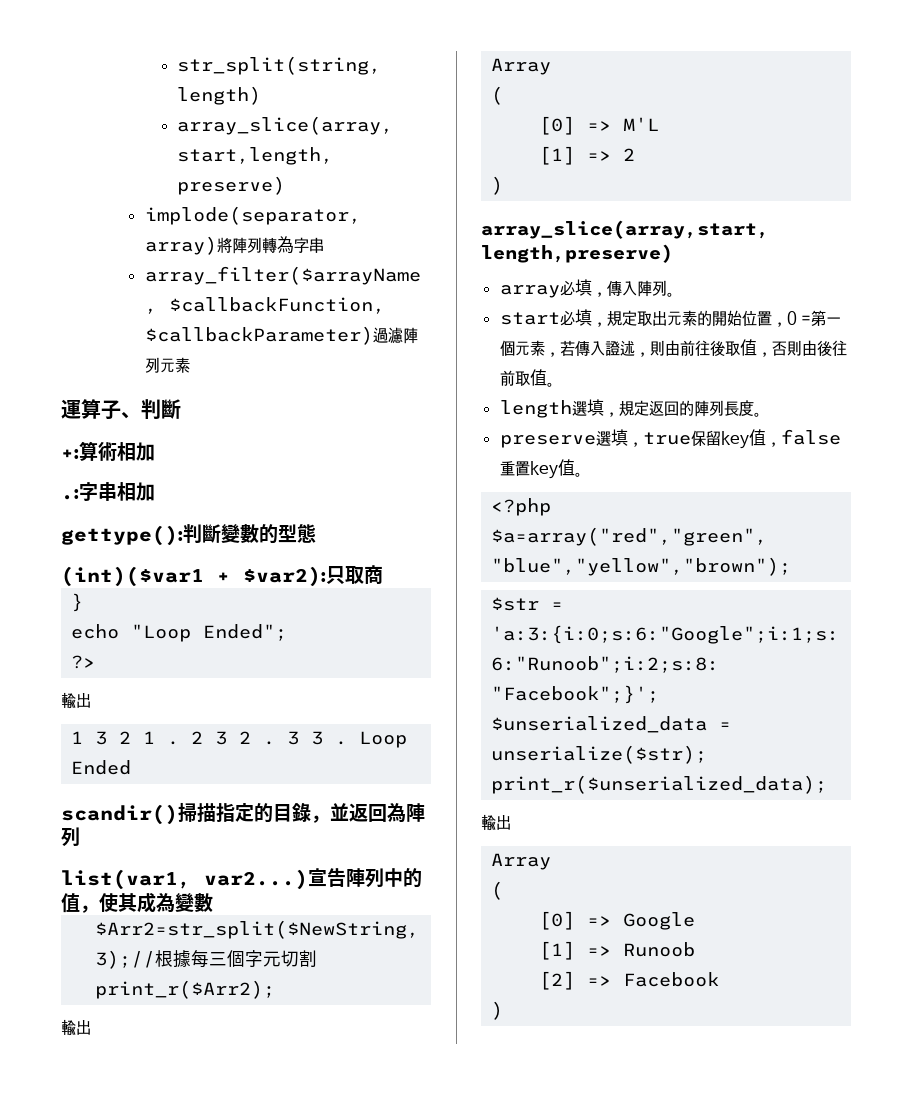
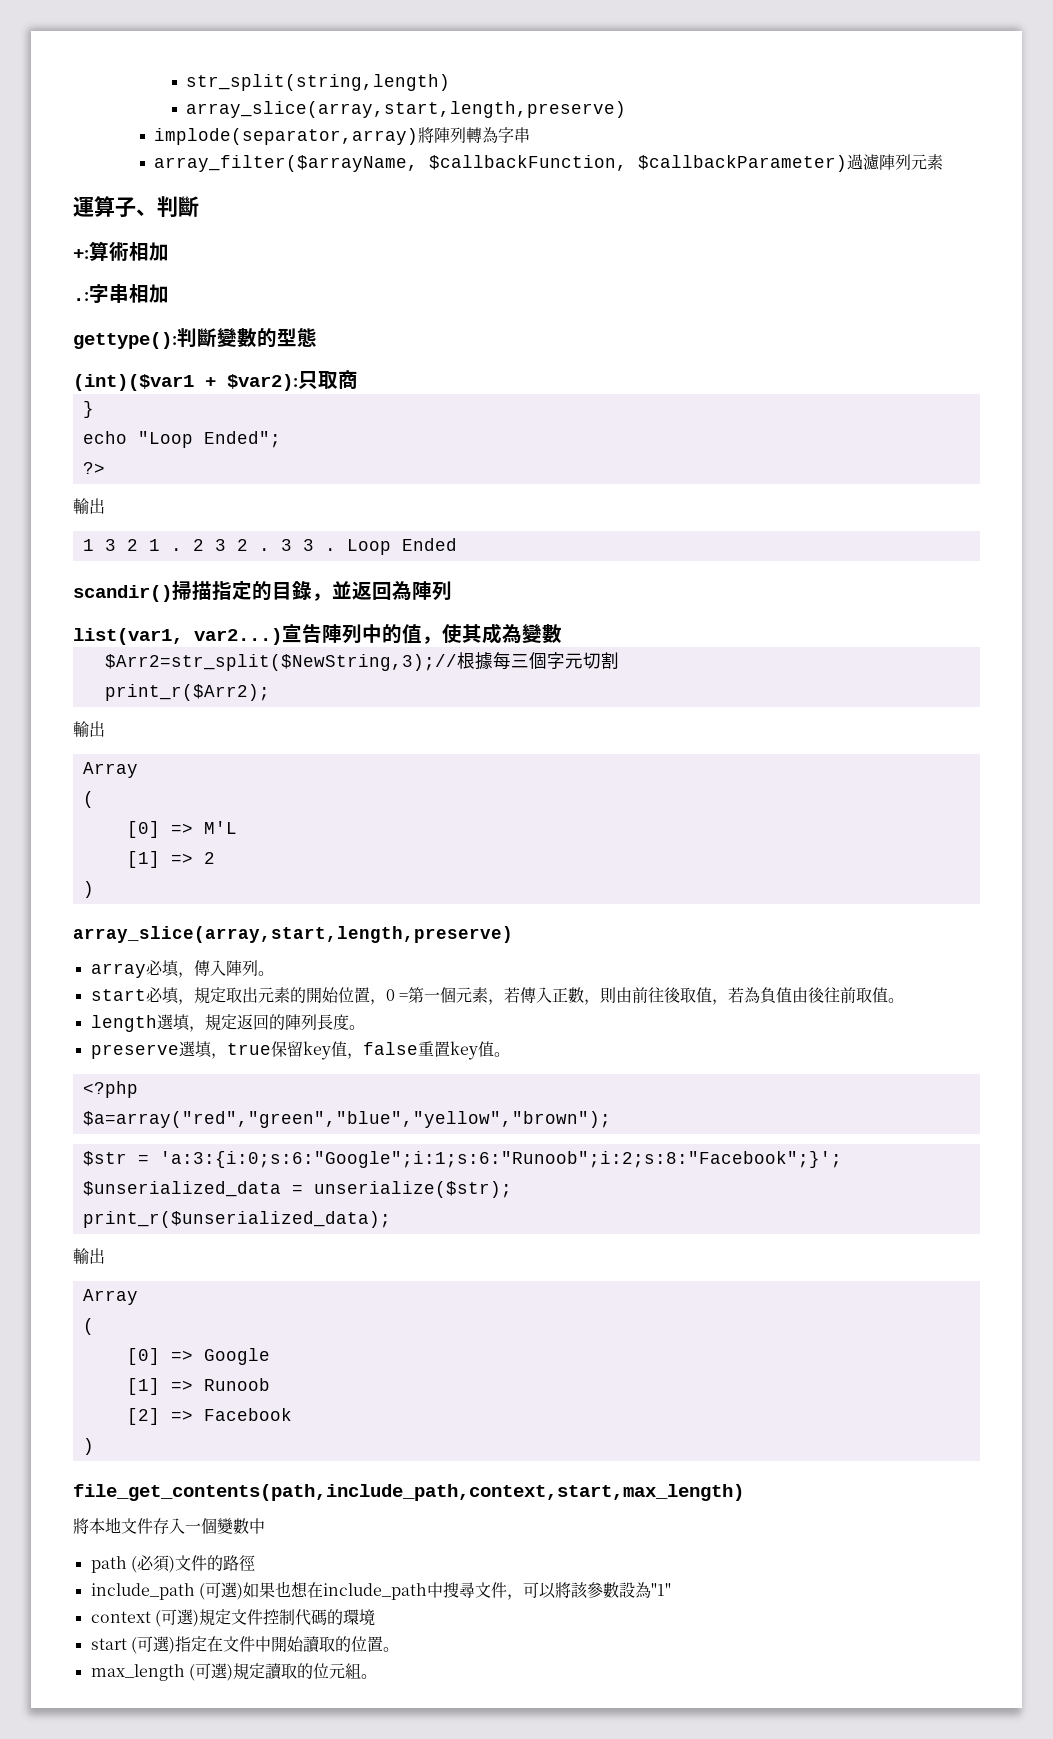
- start必填，規定取出元素的開始位置，0 =第一個元素，若傳入證述，則由前往後取值，否則由後往前取值。
+ start必填，規定取出元素的開始位置，0 =第一個元素，若傳入正數，則由前往後取值，若為負值由後往前取值。
+ file_get_contents(path,include_path,context,start,max_length)
+ 將本地文件存入一個變數中
+ path (必須)文件的路徑
+ include_path (可選)如果也想在include_path中搜尋文件，可以將該參數設為"1"
+ context (可選)規定文件控制代碼的環境
+ start (可選)指定在文件中開始讀取的位置。
+ max_length (可選)規定讀取的位元組。

